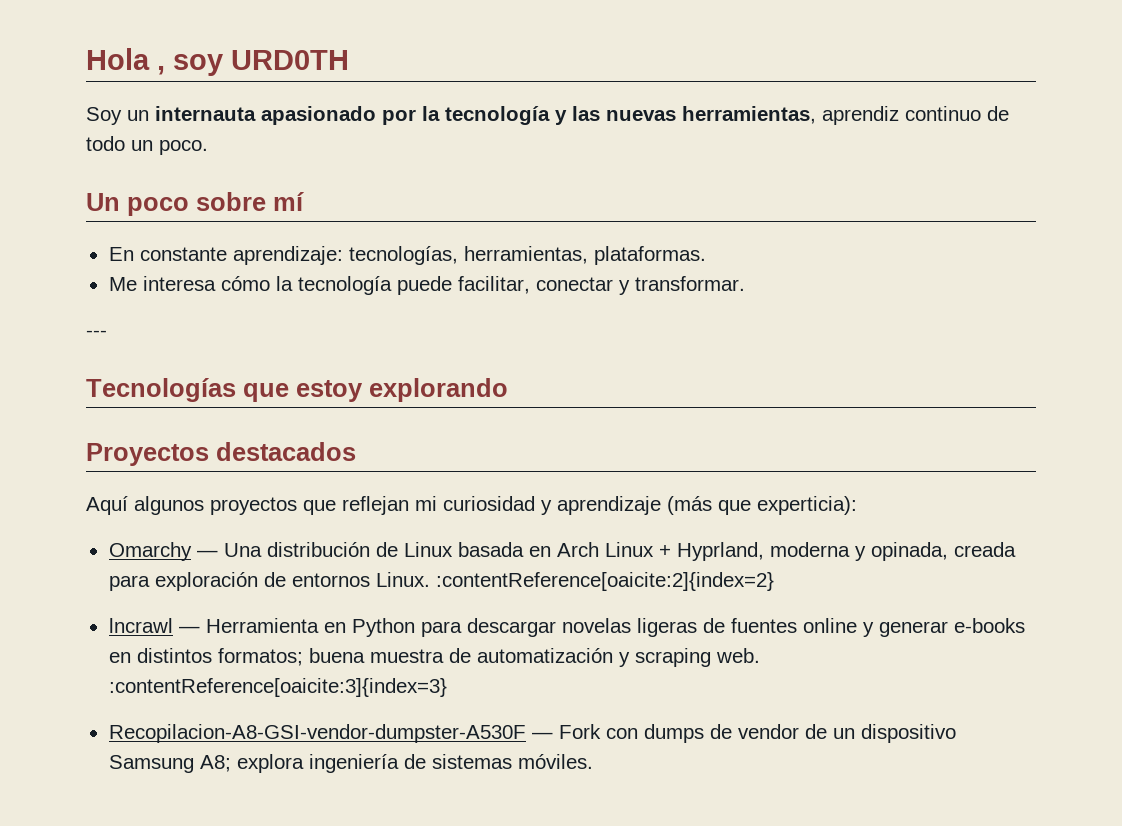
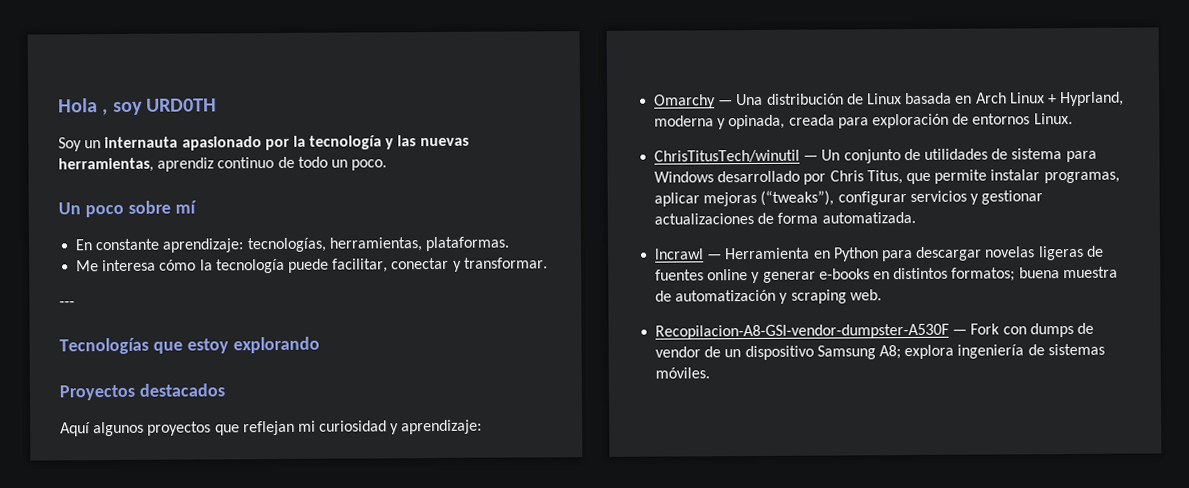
- Aquí algunos proyectos que reflejan mi curiosidad y aprendizaje (más que experticia):
+ Aquí algunos proyectos que reflejan mi curiosidad y aprendizaje:
- Omarchy — Una distribución de Linux basada en Arch Linux + Hyprland, moderna y opinada, creada para exploración de entornos Linux. :contentReference[oaicite:2]{index=2}
+ Omarchy — Una distribución de Linux basada en Arch Linux + Hyprland, moderna y opinada, creada para exploración de entornos Linux.
+ ChrisTitusTech/winutil — Un conjunto de utilidades de sistema para Windows desarrollado por Chris Titus, que permite instalar programas, aplicar mejoras (“tweaks”), configurar servicios y gestionar actualizaciones de forma automatizada.
- lncrawl — Herramienta en Python para descargar novelas ligeras de fuentes online y generar e-books en distintos formatos; buena muestra de automatización y scraping web. :contentReference[oaicite:3]{index=3}
+ lncrawl — Herramienta en Python para descargar novelas ligeras de fuentes online y generar e-books en distintos formatos; buena muestra de automatización y scraping web.

